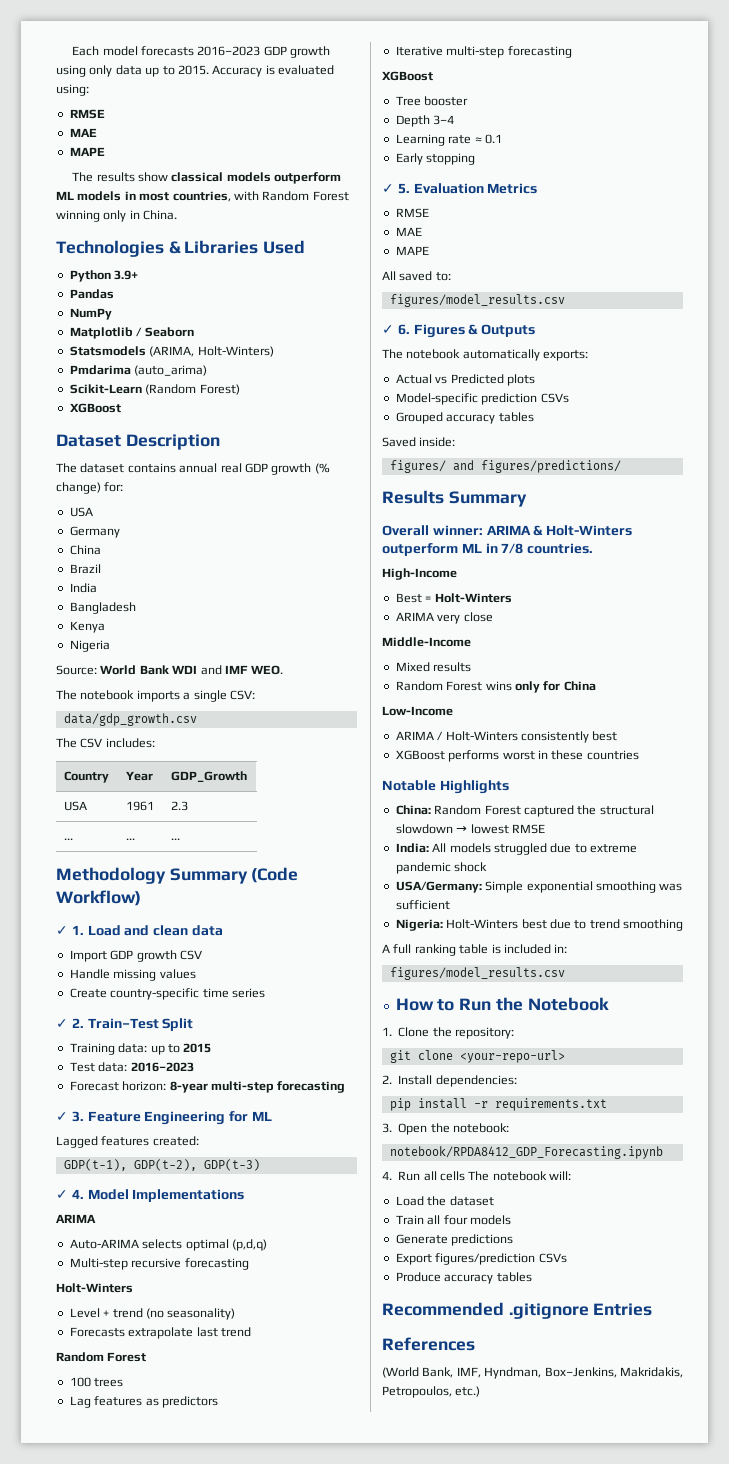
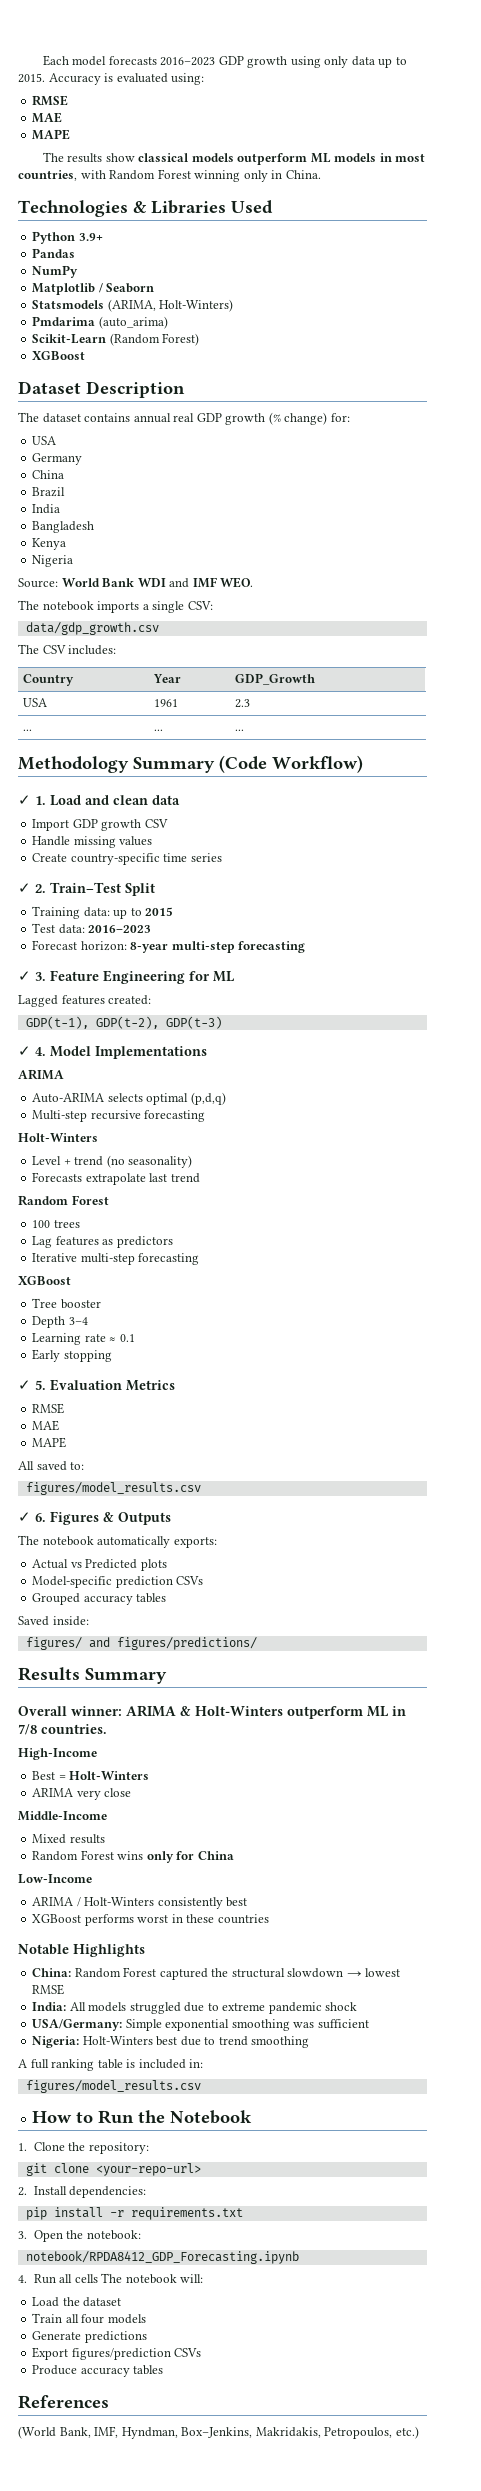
- Recommended .gitignore Entries

